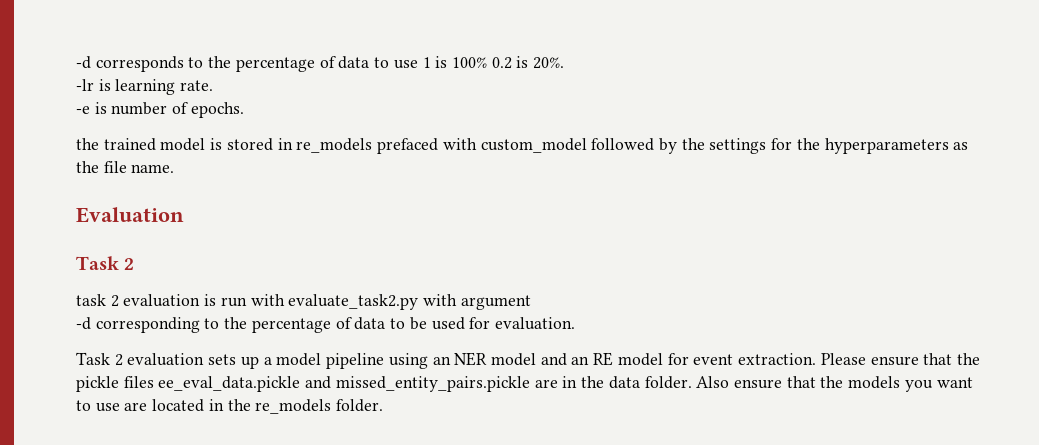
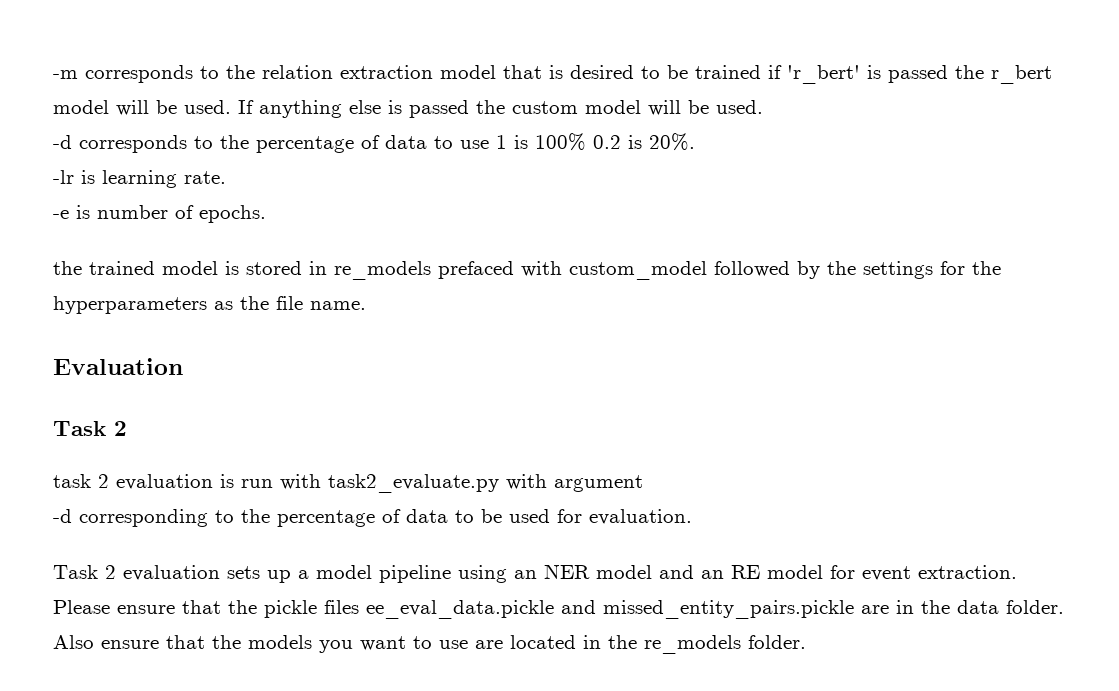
+ -m corresponds to the relation extraction model that is desired to be trained if 'r_bert' is passed the r_bert model will be used. If anything else is passed the custom model will be used.
- task 2 evaluation is run with evaluate_task2.py with argument
+ task 2 evaluation is run with task2_evaluate.py with argument

